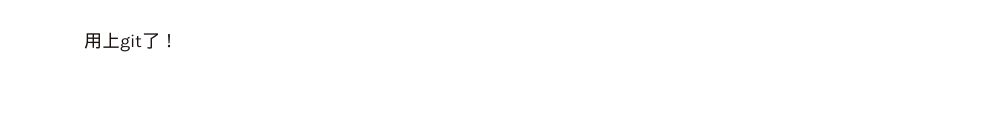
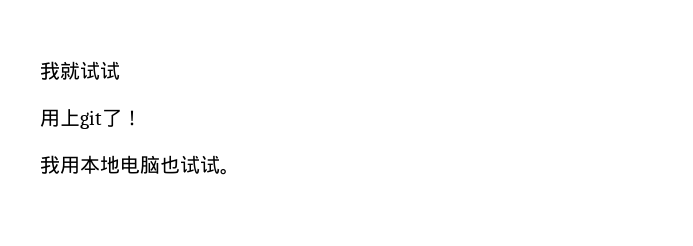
+ 我就试试
+ 我用本地电脑也试试。

